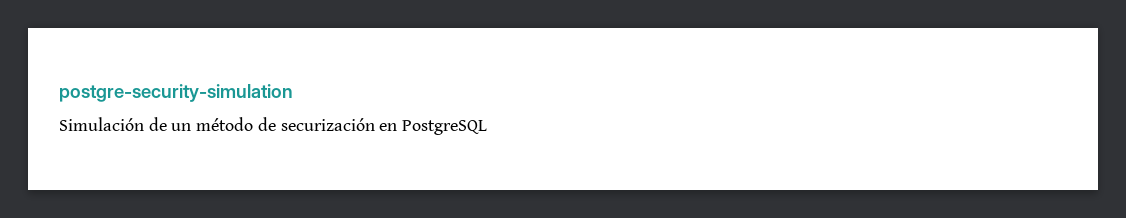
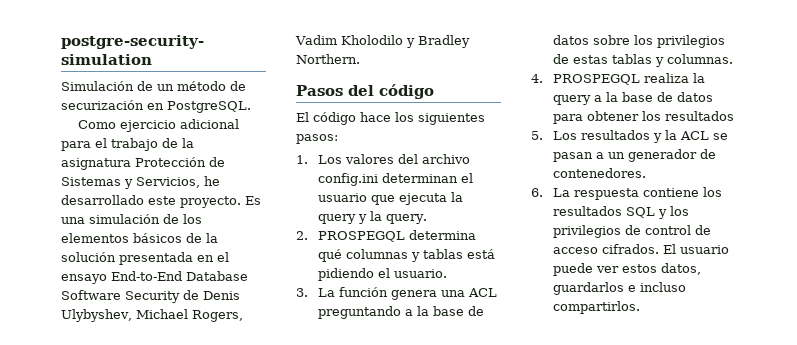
- Simulación de un método de securización en PostgreSQL
+ Simulación de un método de securización en PostgreSQL.
+ Como ejercicio adicional para el trabajo de la asignatura Protección de Sistemas y Servicios, he desarrollado este proyecto. Es una simulación de los elementos básicos de la solución presentada en el ensayo End-to-End Database Software Security de Denis Ulybyshev, Michael Rogers, Vadim Kholodilo y Bradley Northern.
+ Pasos del código
+ El código hace los siguientes pasos:
+ 1. Los valores del archivo config.ini determinan el usuario que ejecuta la query y la query.
+ 2. PROSPEGQL determina qué columnas y tablas está pidiendo el usuario.
+ 3. La función genera una ACL preguntando a la base de datos sobre los privilegios de estas tablas y columnas.
+ 4. PROSPEGQL realiza la query a la base de datos para obtener los resultados
+ 5. Los resultados y la ACL se pasan a un generador de contenedores.
+ 6. La respuesta contiene los resultados SQL y los privilegios de control de acceso cifrados. El usuario puede ver estos datos, guardarlos e incluso compartirlos.

